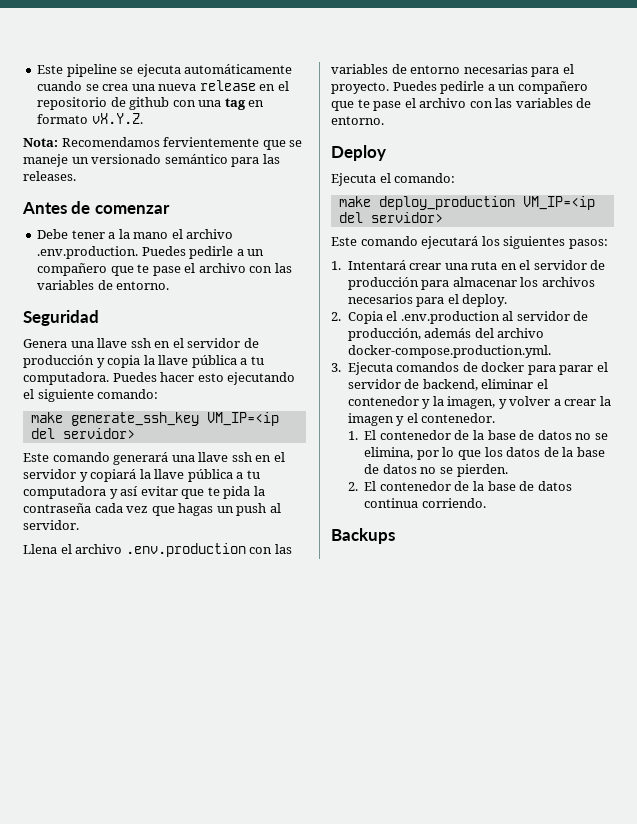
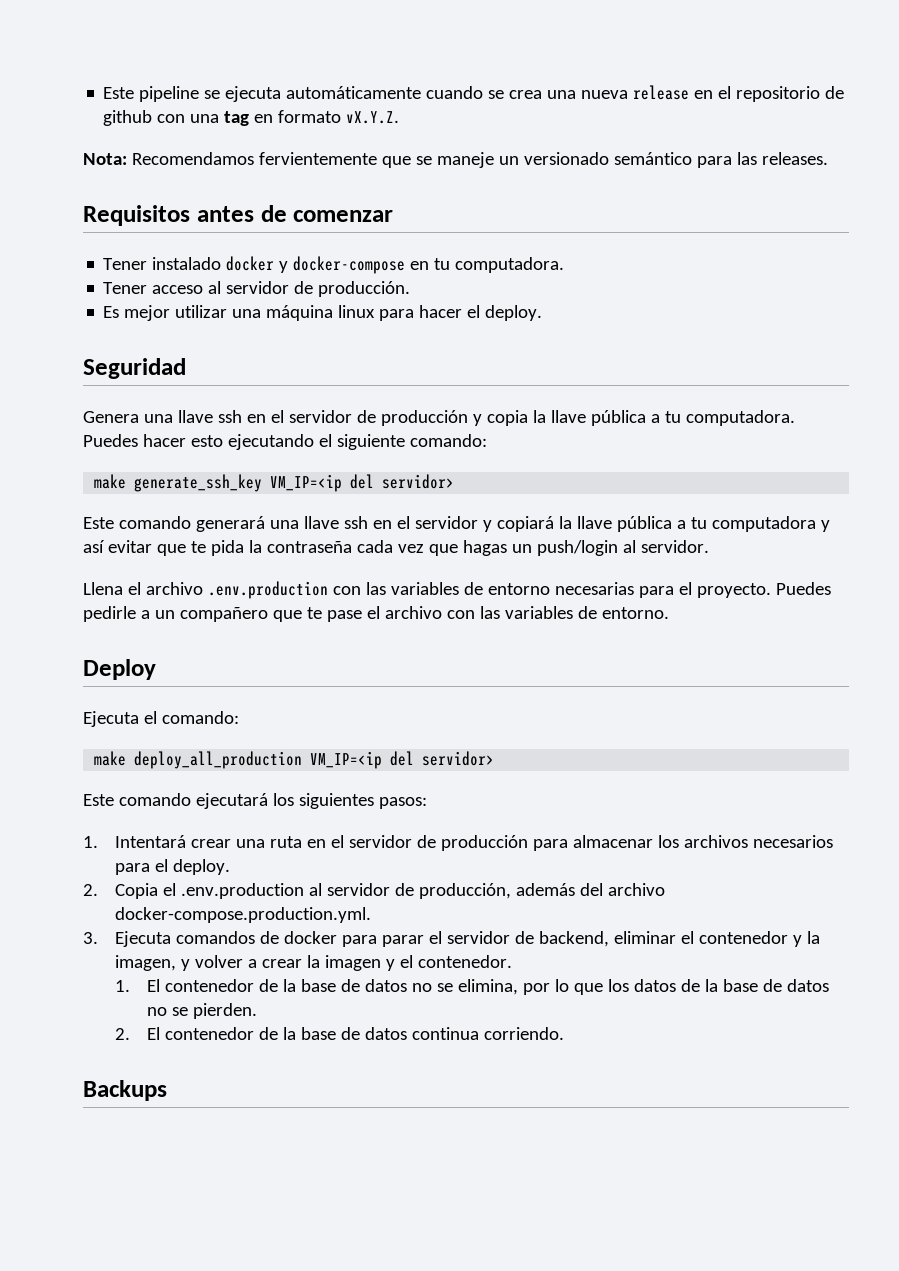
- Antes de comenzar
+ Requisitos antes de comenzar
- Debe tener a la mano el archivo .env.production. Puedes pedirle a un compañero que te pase el archivo con las variables de entorno.
+ Tener instalado docker y docker-compose en tu computadora.
+ Tener acceso al servidor de producción.
+ Es mejor utilizar una máquina linux para hacer el deploy.
- Este comando generará una llave ssh en el servidor y copiará la llave pública a tu computadora y así evitar que te pida la contraseña cada vez que hagas un push al servidor.
+ Este comando generará una llave ssh en el servidor y copiará la llave pública a tu computadora y así evitar que te pida la contraseña cada vez que hagas un push/login al servidor.
- make deploy_production VM_IP=<ip del servidor>
+ make deploy_all_production VM_IP=<ip del servidor>

